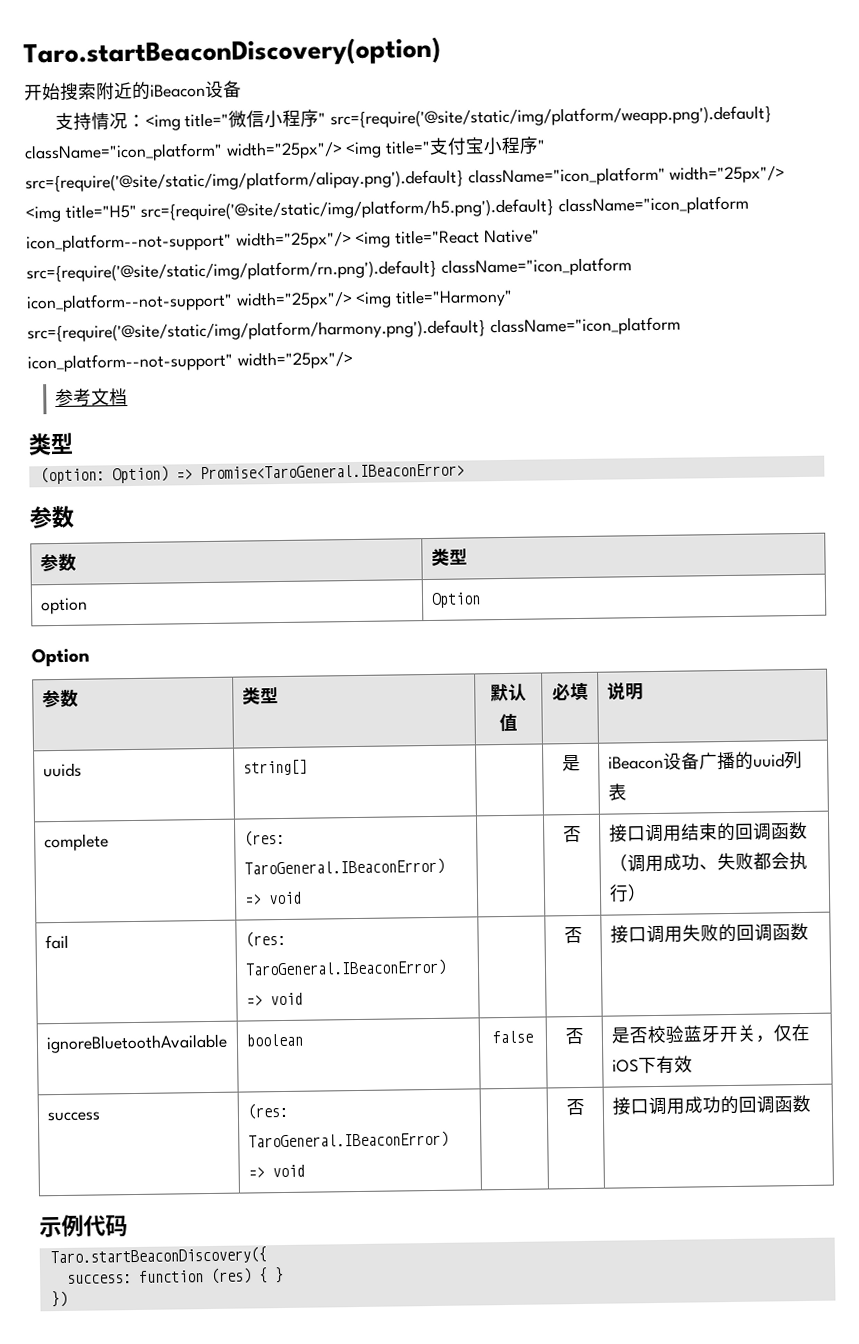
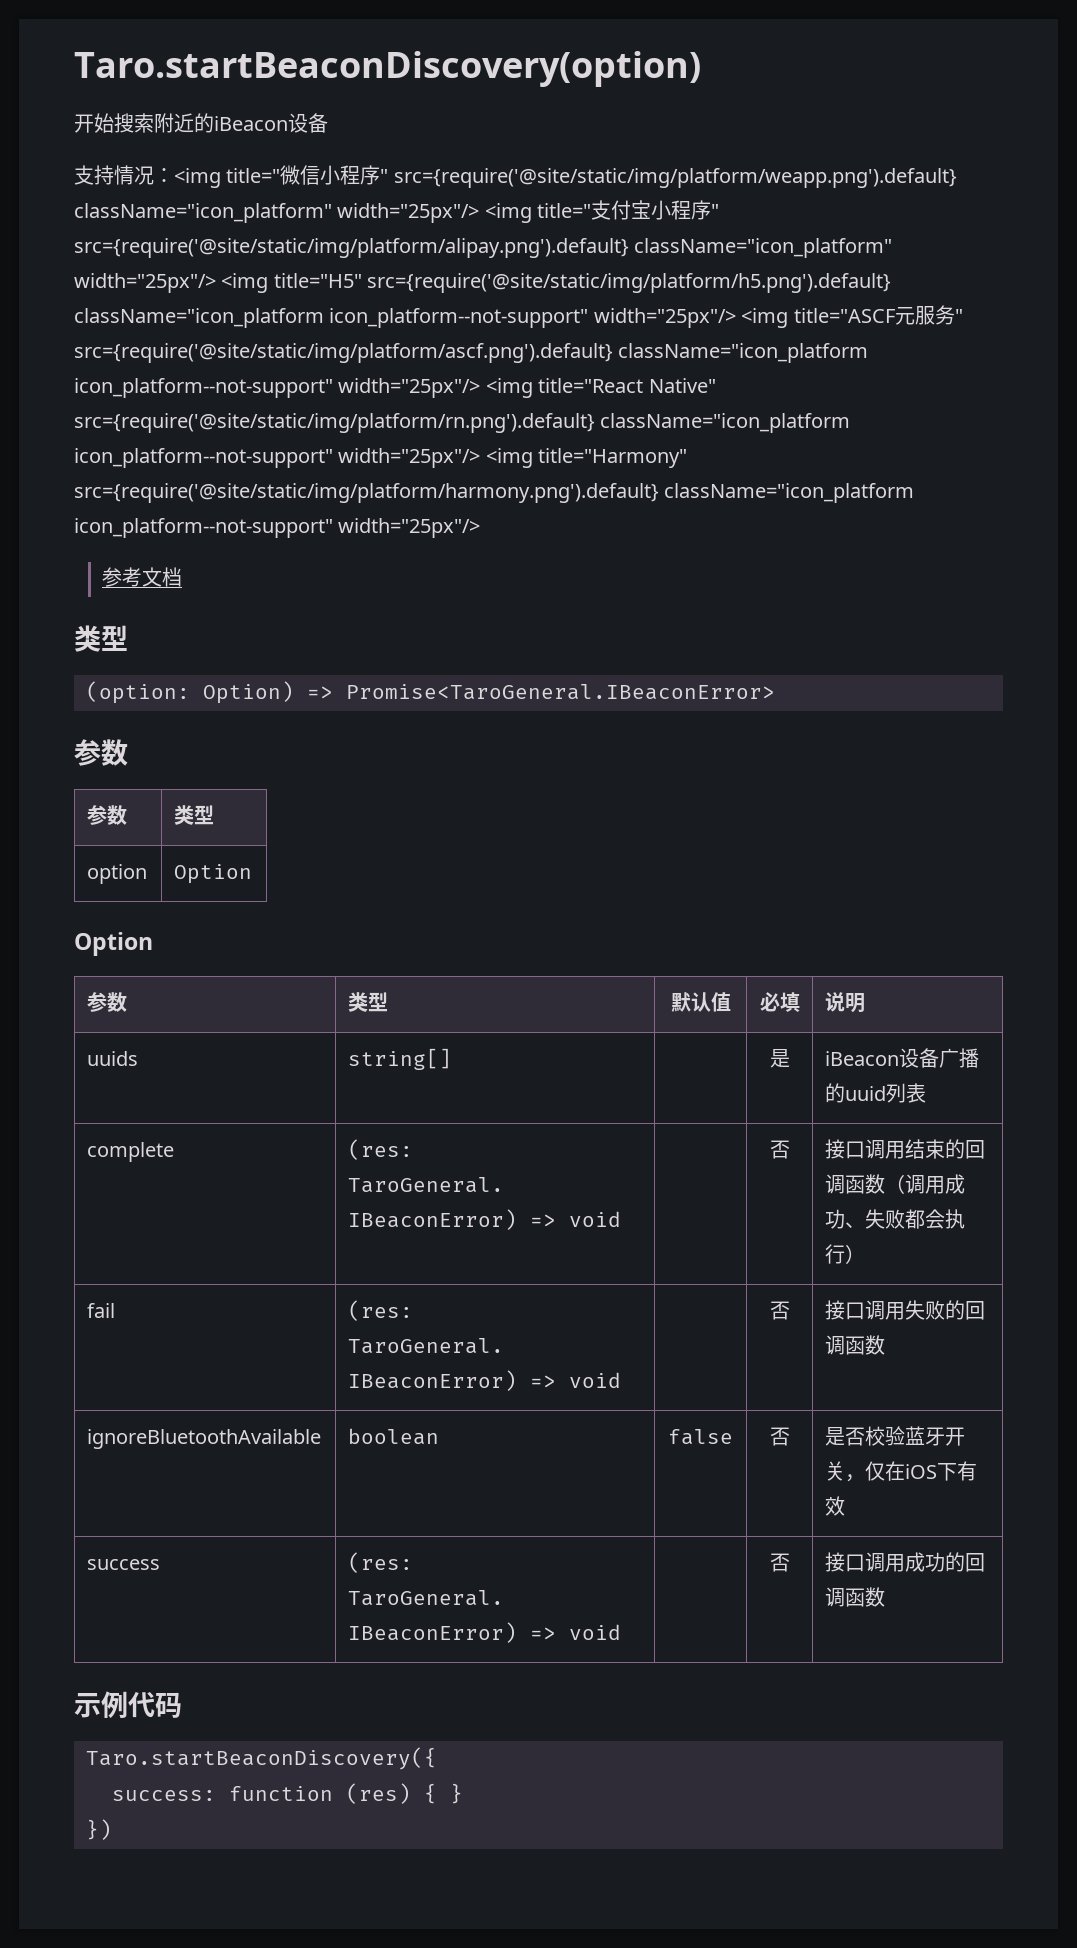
- 支持情况：<img title="微信小程序" src={require('@site/static/img/platform/weapp.png').default} className="icon_platform" width="25px"/> <img title="支付宝小程序" src={require('@site/static/img/platform/alipay.png').default} className="icon_platform" width="25px"/> <img title="H5" src={require('@site/static/img/platform/h5.png').default} className="icon_platform icon_platform--not-support" width="25px"/> <img title="React Native" src={require('@site/static/img/platform/rn.png').default} className="icon_platform icon_platform--not-support" width="25px"/> <img title="Harmony" src={require('@site/static/img/platform/harmony.png').default} className="icon_platform icon_platform--not-support" width="25px"/>
+ 支持情况：<img title="微信小程序" src={require('@site/static/img/platform/weapp.png').default} className="icon_platform" width="25px"/> <img title="支付宝小程序" src={require('@site/static/img/platform/alipay.png').default} className="icon_platform" width="25px"/> <img title="H5" src={require('@site/static/img/platform/h5.png').default} className="icon_platform icon_platform--not-support" width="25px"/> <img title="ASCF元服务" src={require('@site/static/img/platform/ascf.png').default} className="icon_platform icon_platform--not-support" width="25px"/> <img title="React Native" src={require('@site/static/img/platform/rn.png').default} className="icon_platform icon_platform--not-support" width="25px"/> <img title="Harmony" src={require('@site/static/img/platform/harmony.png').default} className="icon_platform icon_platform--not-support" width="25px"/>

